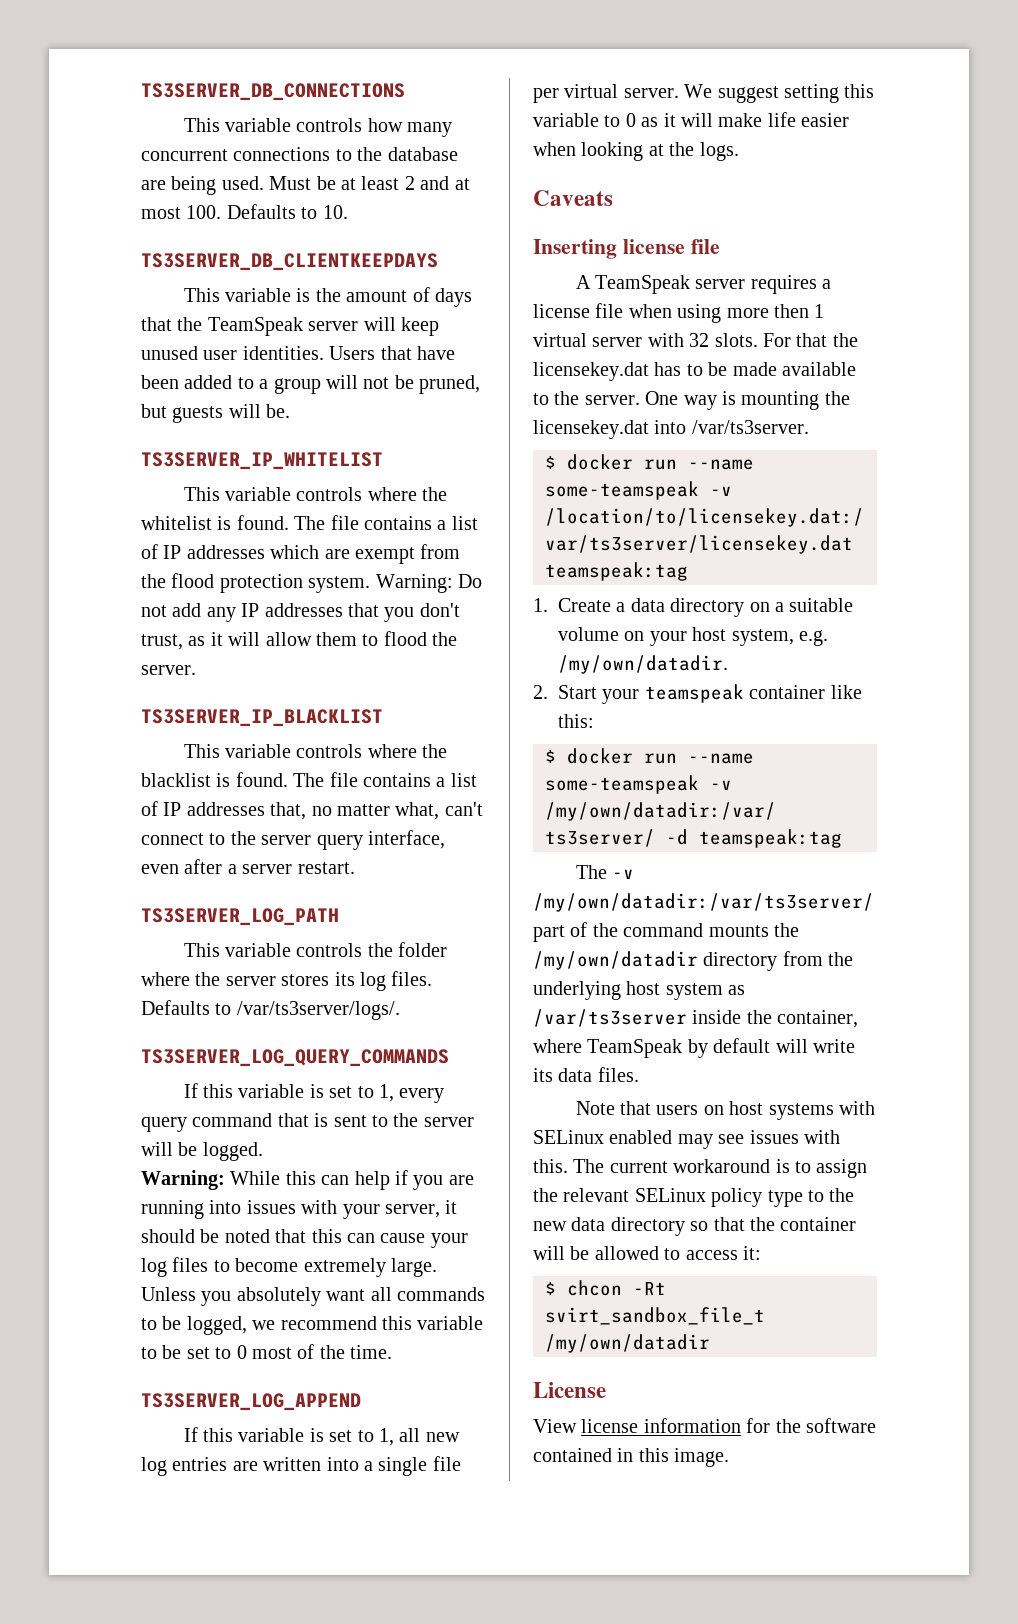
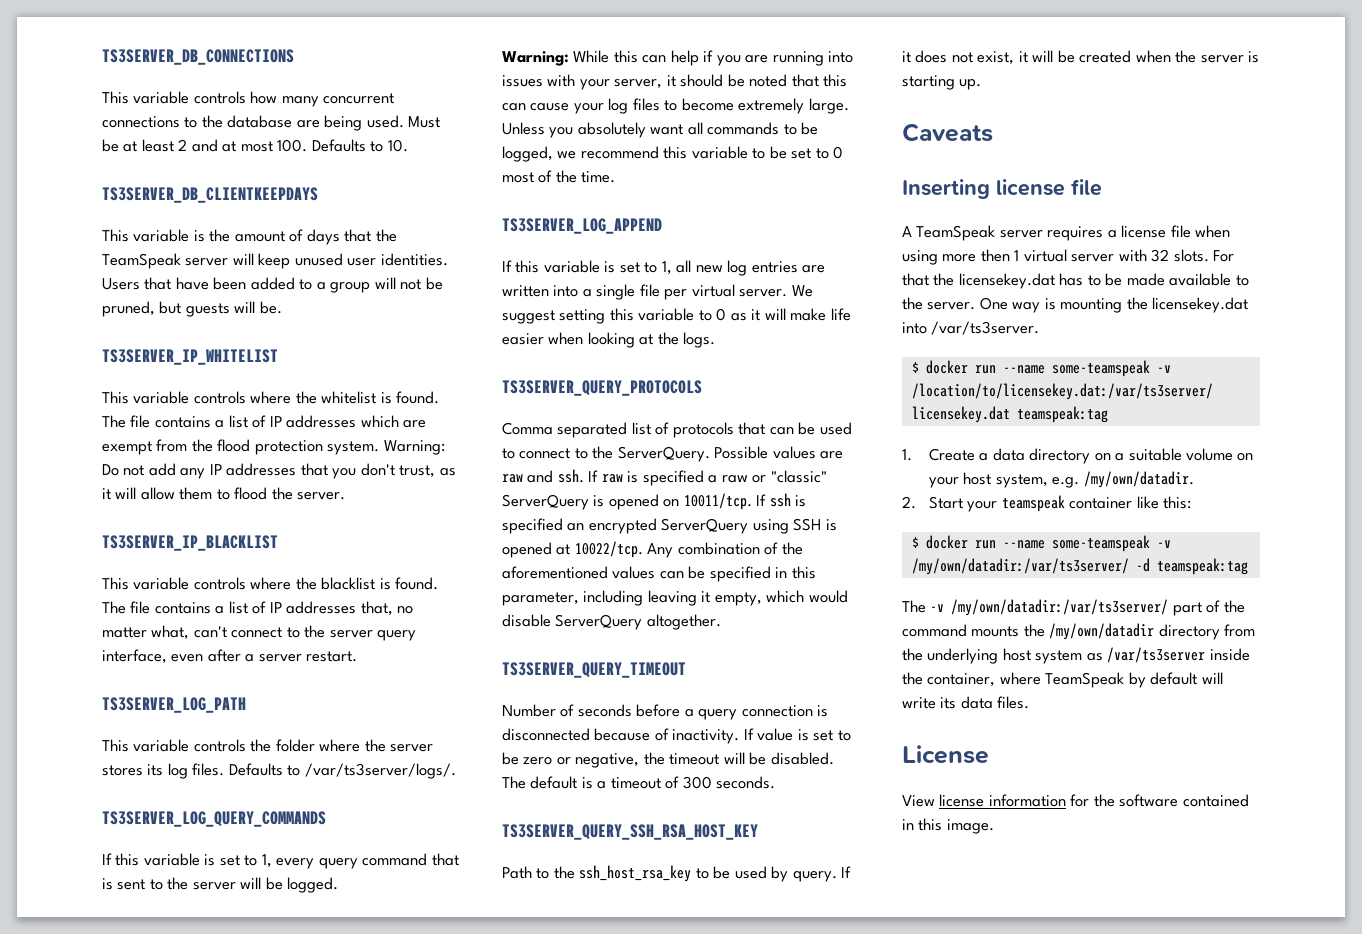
+ TS3SERVER_QUERY_PROTOCOLS
+ Comma separated list of protocols that can be used to connect to the ServerQuery. Possible values are raw and ssh. If raw is specified a raw or "classic" ServerQuery is opened on 10011/tcp. If ssh is specified an encrypted ServerQuery using SSH is opened at 10022/tcp. Any combination of the aforementioned values can be specified in this parameter, including leaving it empty, which would disable ServerQuery altogether.
+ TS3SERVER_QUERY_TIMEOUT
+ Number of seconds before a query connection is disconnected because of inactivity. If value is set to be zero or negative, the timeout will be disabled. The default is a timeout of 300 seconds.
+ TS3SERVER_QUERY_SSH_RSA_HOST_KEY
+ Path to the ssh_host_rsa_key to be used by query. If it does not exist, it will be created when the server is starting up.
- Note that users on host systems with SELinux enabled may see issues with this. The current workaround is to assign the relevant SELinux policy type to the new data directory so that the container will be allowed to access it:
- $ chcon -Rt svirt_sandbox_file_t /my/own/datadir

